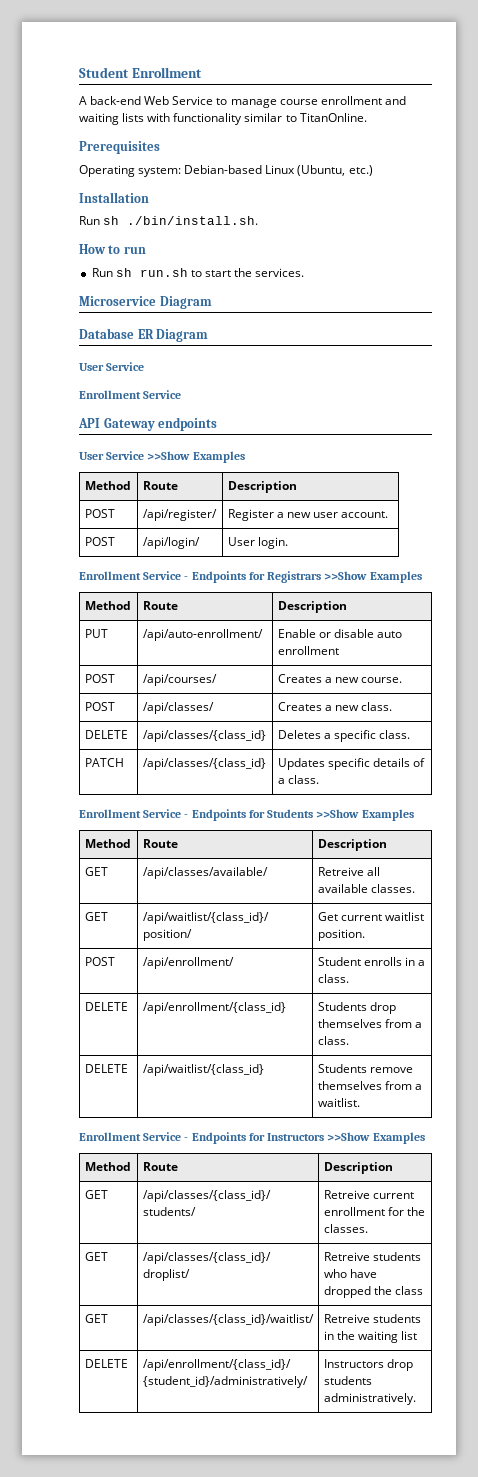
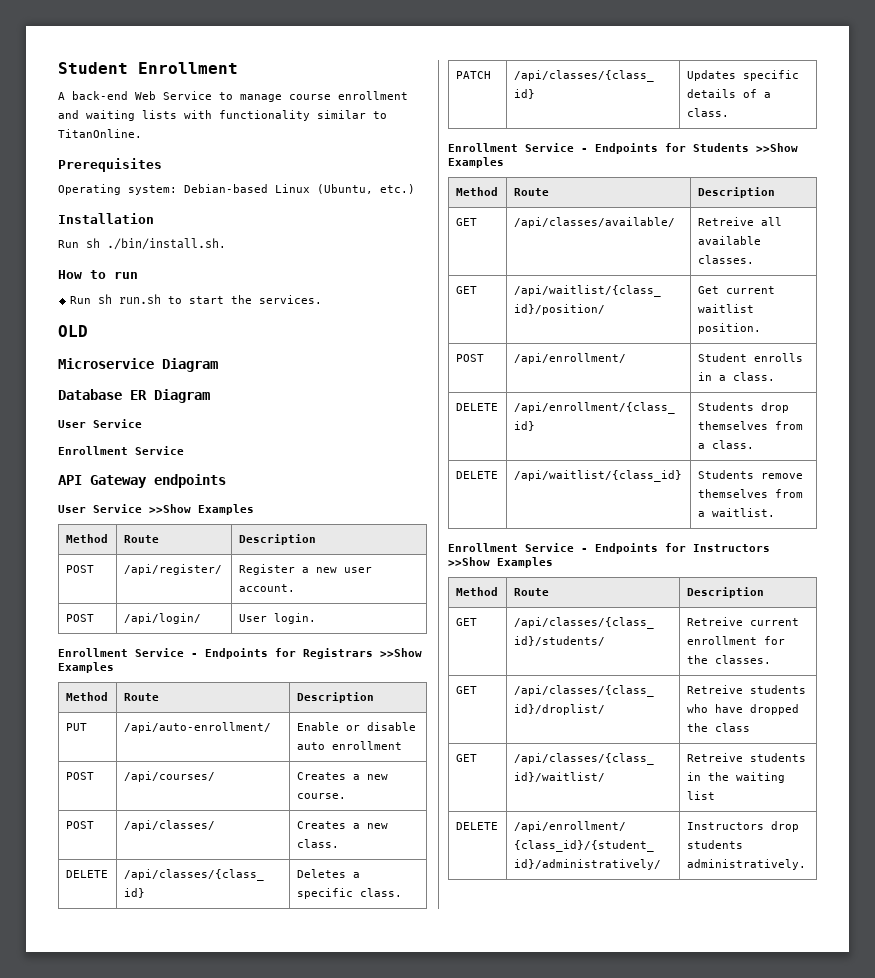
+ OLD

